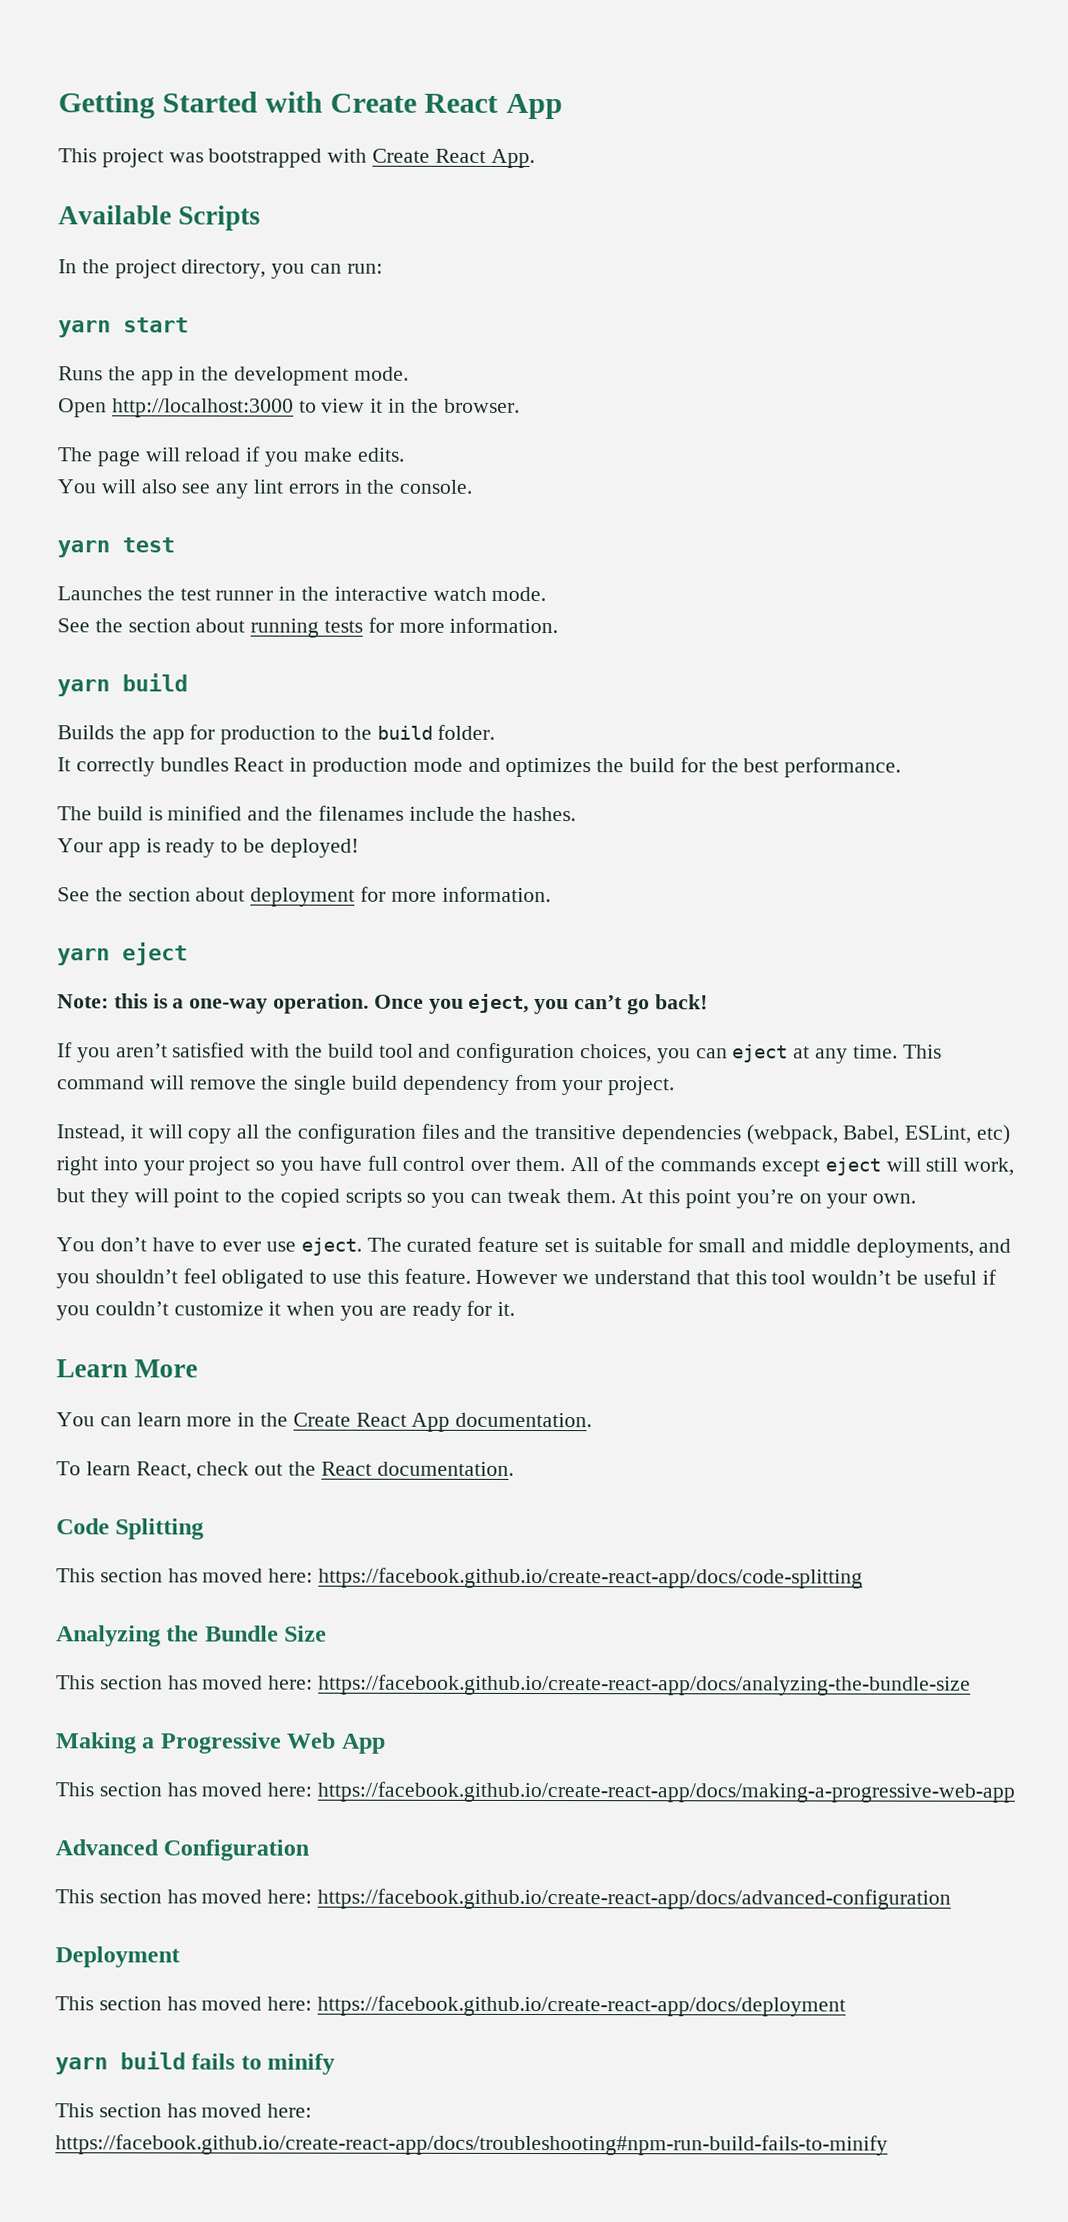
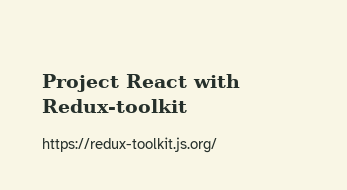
- Getting Started with Create React App
- This project was bootstrapped with Create React App.
- Available Scripts
- In the project directory, you can run:
- yarn start
- Runs the app in the development mode.
- Open http://localhost:3000 to view it in the browser.
- The page will reload if you make edits.
- You will also see any lint errors in the console.
- yarn test
- Launches the test runner in the interactive watch mode.
- See the section about running tests for more information.
- yarn build
- Builds the app for production to the build folder.
- It correctly bundles React in production mode and optimizes the build for the best performance.
- The build is minified and the filenames include the hashes.
- Your app is ready to be deployed!
- See the section about deployment for more information.
- yarn eject
- Note: this is a one-way operation. Once you eject, you can’t go back!
- If you aren’t satisfied with the build tool and configuration choices, you can eject at any time. This command will remove the single build dependency from your project.
- Instead, it will copy all the configuration files and the transitive dependencies (webpack, Babel, ESLint, etc) right into your project so you have full control over them. All of the commands except eject will still work, but they will point to the copied scripts so you can tweak them. At this point you’re on your own.
- You don’t have to ever use eject. The curated feature set is suitable for small and middle deployments, and you shouldn’t feel obligated to use this feature. However we understand that this tool wouldn’t be useful if you couldn’t customize it when you are ready for it.
- Learn More
- You can learn more in the Create React App documentation.
- To learn React, check out the React documentation.
- Code Splitting
- This section has moved here: https://facebook.github.io/create-react-app/docs/code-splitting
- Analyzing the Bundle Size
- This section has moved here: https://facebook.github.io/create-react-app/docs/analyzing-the-bundle-size
- Making a Progressive Web App
- This section has moved here: https://facebook.github.io/create-react-app/docs/making-a-progressive-web-app
- Advanced Configuration
- This section has moved here: https://facebook.github.io/create-react-app/docs/advanced-configuration
- Deployment
- This section has moved here: https://facebook.github.io/create-react-app/docs/deployment
- yarn build fails to minify
- This section has moved here: https://facebook.github.io/create-react-app/docs/troubleshooting#npm-run-build-fails-to-minify
+ Project React with Redux-toolkit
+ https://redux-toolkit.js.org/

